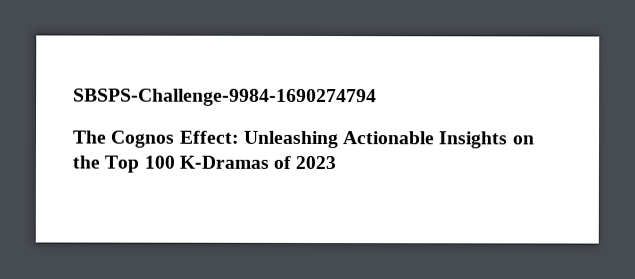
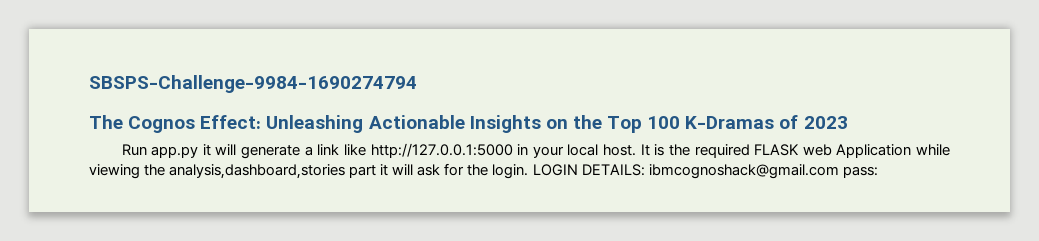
+ Run app.py it will generate a link like http://127.0.0.1:5000 in your local host. It is the required FLASK web Application while viewing the analysis,dashboard,stories part it will ask for the login. LOGIN DETAILS: ibmcognoshack@gmail.com pass:

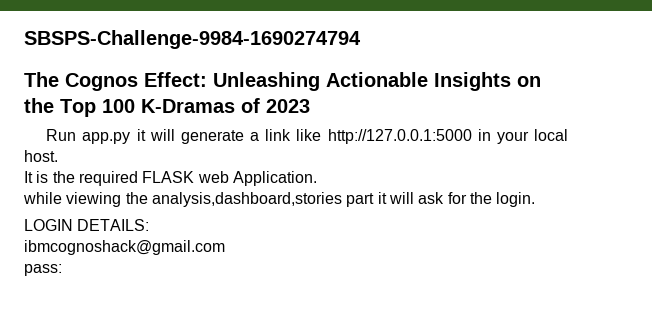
- Run app.py it will generate a link like http://127.0.0.1:5000 in your local host. It is the required FLASK web Application while viewing the analysis,dashboard,stories part it will ask for the login. LOGIN DETAILS: ibmcognoshack@gmail.com pass:
+ Run app.py it will generate a link like http://127.0.0.1:5000 in your local host.
+ It is the required FLASK web Application.
+ while viewing the analysis,dashboard,stories part it will ask for the login.
+ LOGIN DETAILS:
+ ibmcognoshack@gmail.com
+ pass:

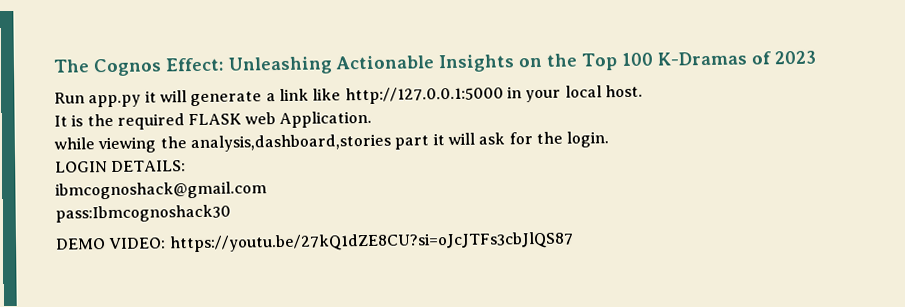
- SBSPS-Challenge-9984-1690274794
- pass:
+ pass:Ibmcognoshack30
+ DEMO VIDEO: https://youtu.be/27kQ1dZE8CU?si=oJcJTFs3cbJlQS87

